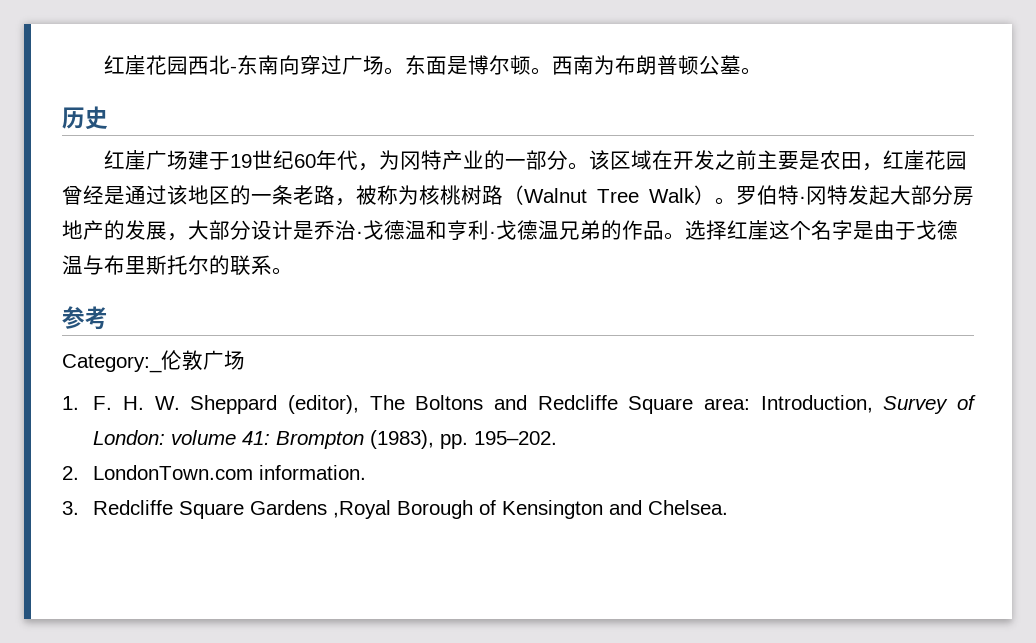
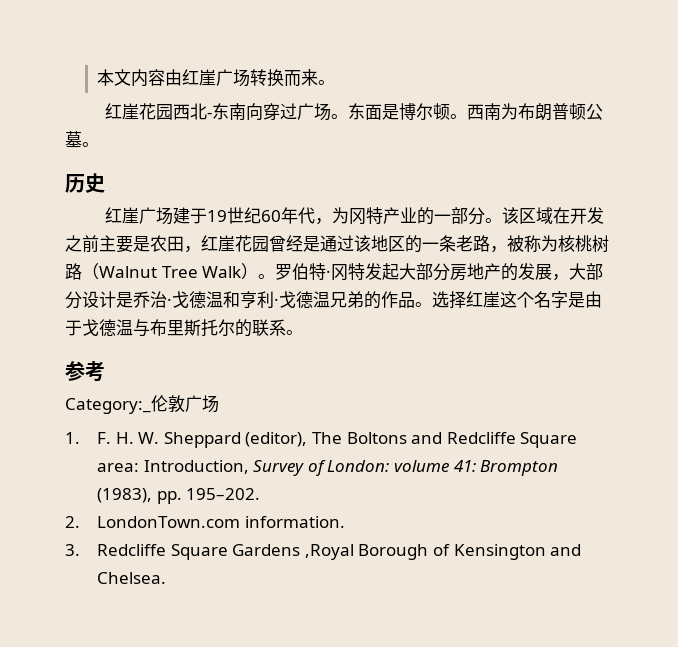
+ 本文内容由红崖广场转换而来。

